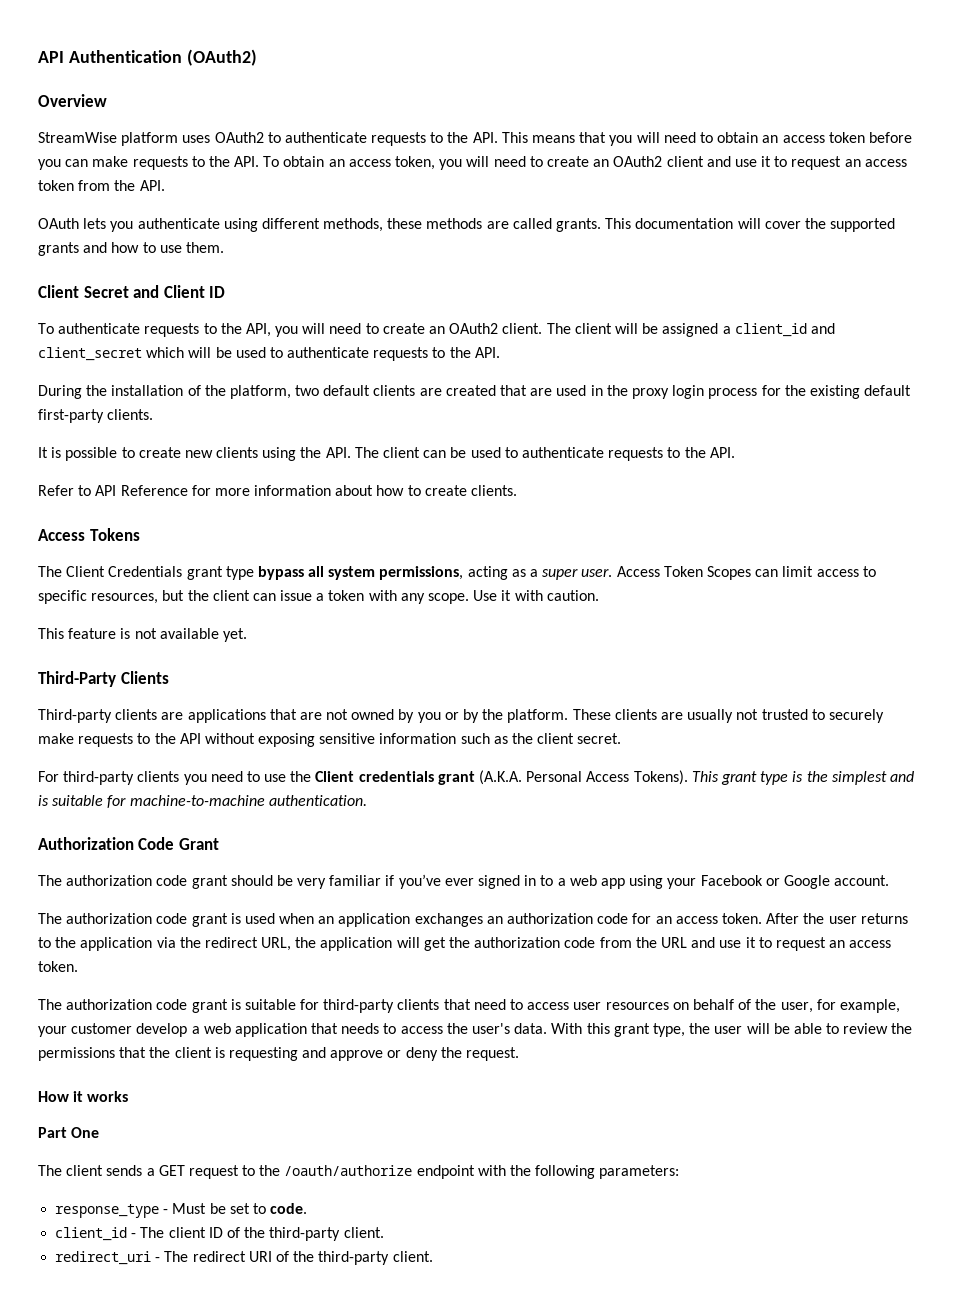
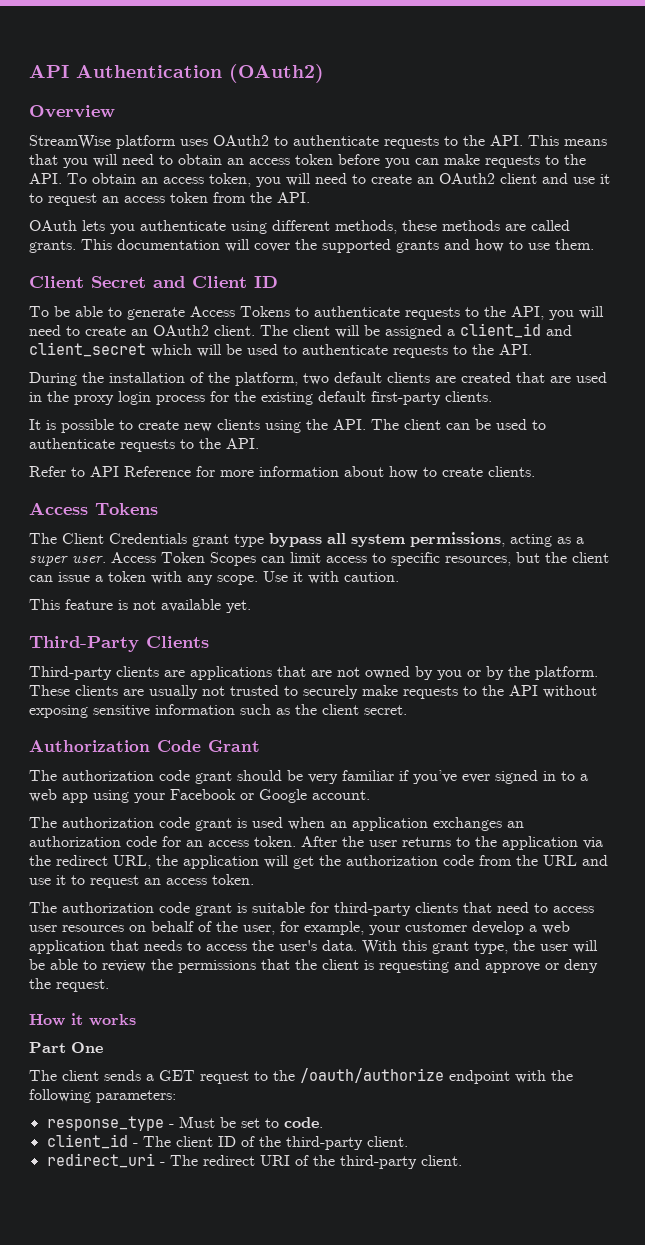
- To authenticate requests to the API, you will need to create an OAuth2 client.
+ To be able to generate Access Tokens to authenticate requests to the API, you will need to create an OAuth2 client.
- For third-party clients you need to use the Client credentials grant (A.K.A. Personal Access Tokens). This grant type is the simplest and is suitable for machine-to-machine authentication.

